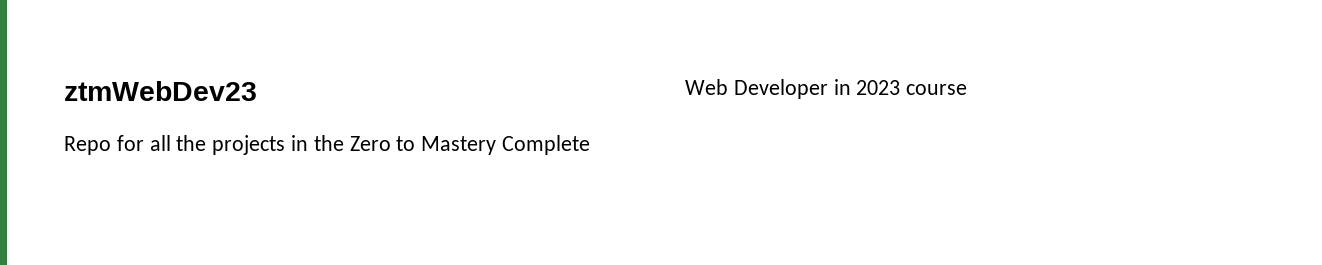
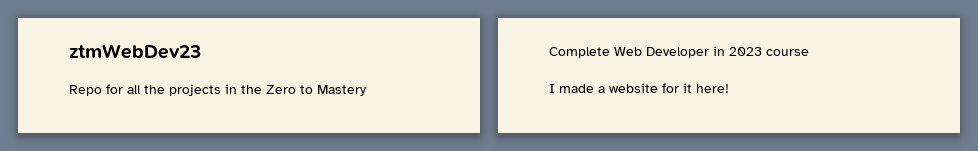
+ I made a website for it here!

